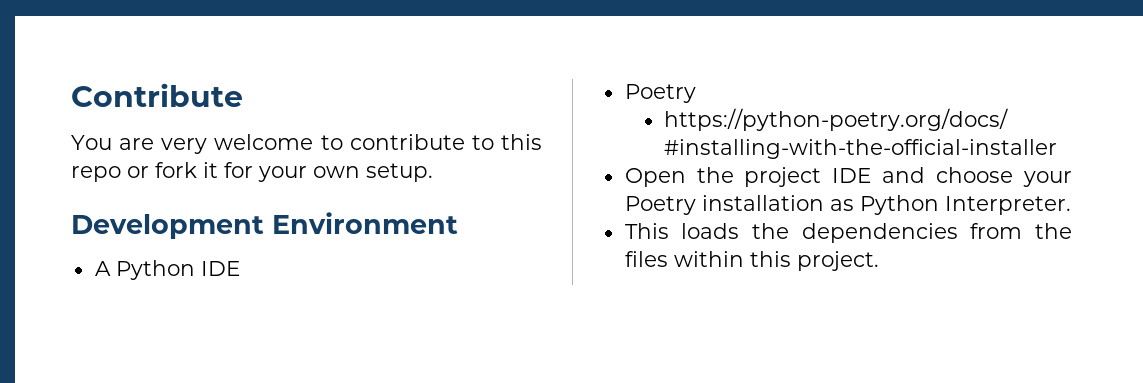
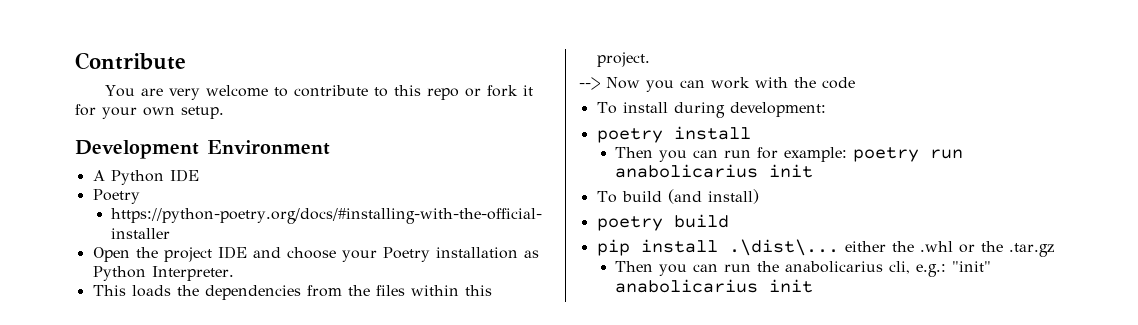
+ --> Now you can work with the code
+ To install during development:
+ poetry install
+ Then you can run for example: poetry run anabolicarius init
+ To build (and install)
+ poetry build
+ pip install .\dist\... either the .whl or the .tar.gz
+ Then you can run the anabolicarius cli, e.g.: "init" anabolicarius init

